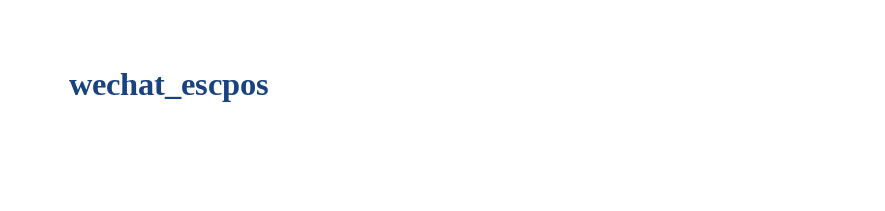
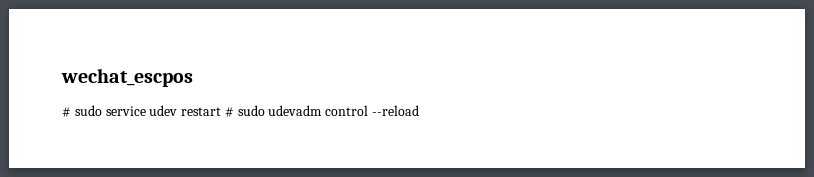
+ # sudo service udev restart # sudo udevadm control --reload

